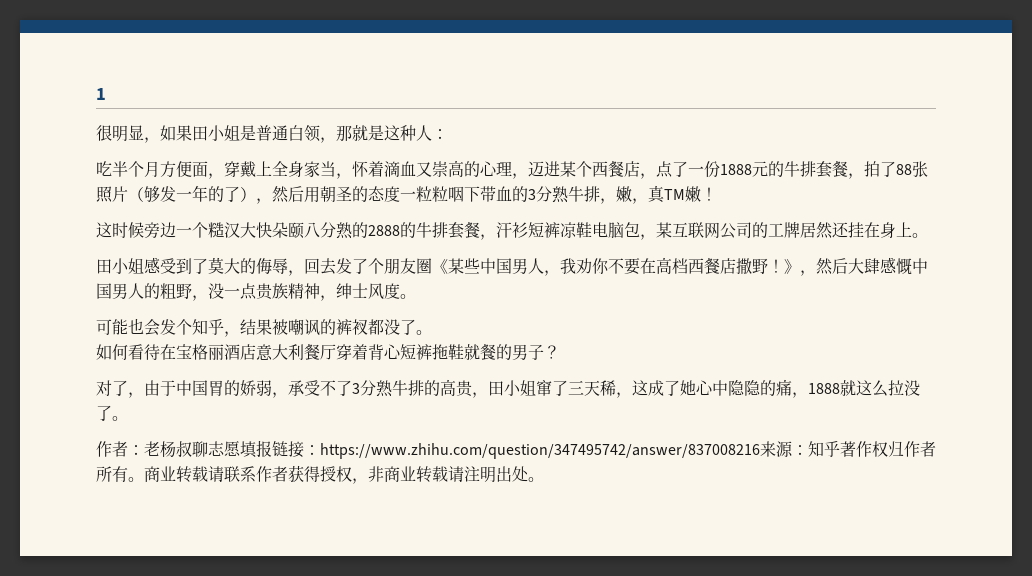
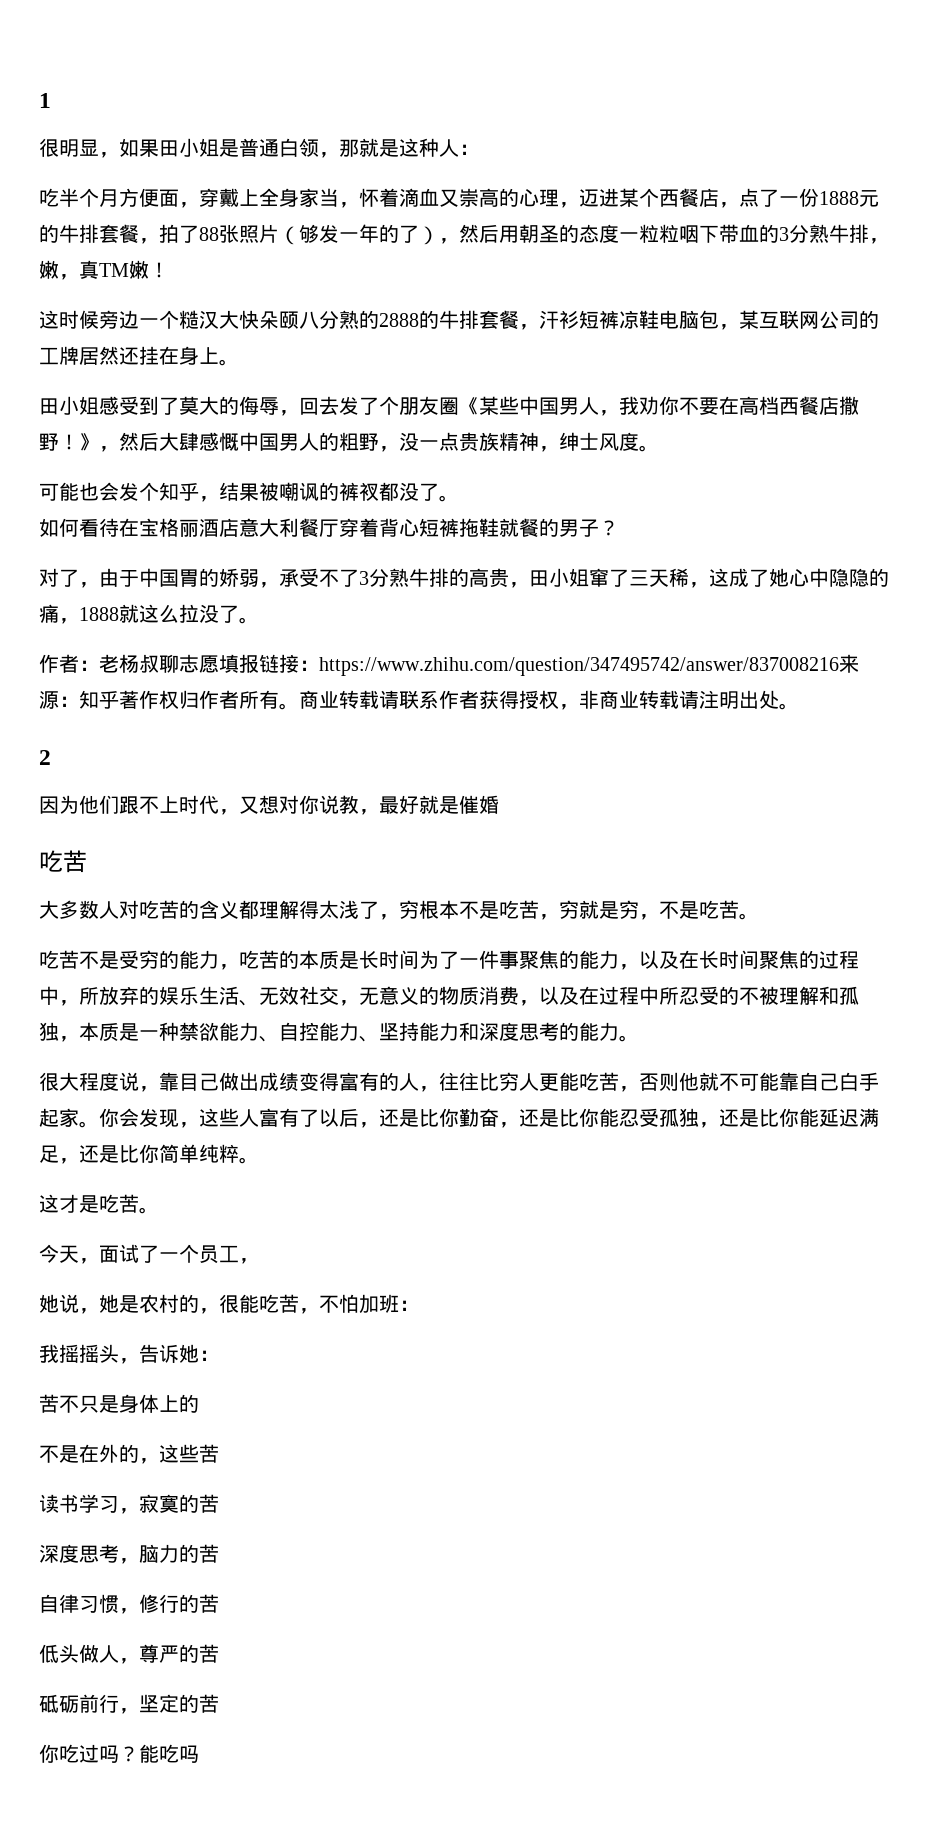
+ 2
+ 因为他们跟不上时代，又想对你说教，最好就是催婚
+ 吃苦
+ 大多数人对吃苦的含义都理解得太浅了，穷根本不是吃苦，穷就是穷，不是吃苦。
+ 吃苦不是受穷的能力，吃苦的本质是长时间为了一件事聚焦的能力，以及在长时间聚焦的过程中，所放弃的娱乐生活、无效社交，无意义的物质消费，以及在过程中所忍受的不被理解和孤独，本质是一种禁欲能力、自控能力、坚持能力和深度思考的能力。
+ 很大程度说，靠目己做出成绩变得富有的人，往往比穷人更能吃苦，否则他就不可能靠自己白手起家。你会发现，这些人富有了以后，还是比你勤奋，还是比你能忍受孤独，还是比你能延迟满足，还是比你简单纯粹。
+ 这才是吃苦。
+ 今天，面试了一个员工，
+ 她说，她是农村的，很能吃苦，不怕加班：
+ 我摇摇头，告诉她：
+ 苦不只是身体上的
+ 不是在外的，这些苦
+ 读书学习，寂寞的苦
+ 深度思考，脑力的苦
+ 自律习惯，修行的苦
+ 低头做人，尊严的苦
+ 砥砺前行，坚定的苦
+ 你吃过吗？能吃吗

